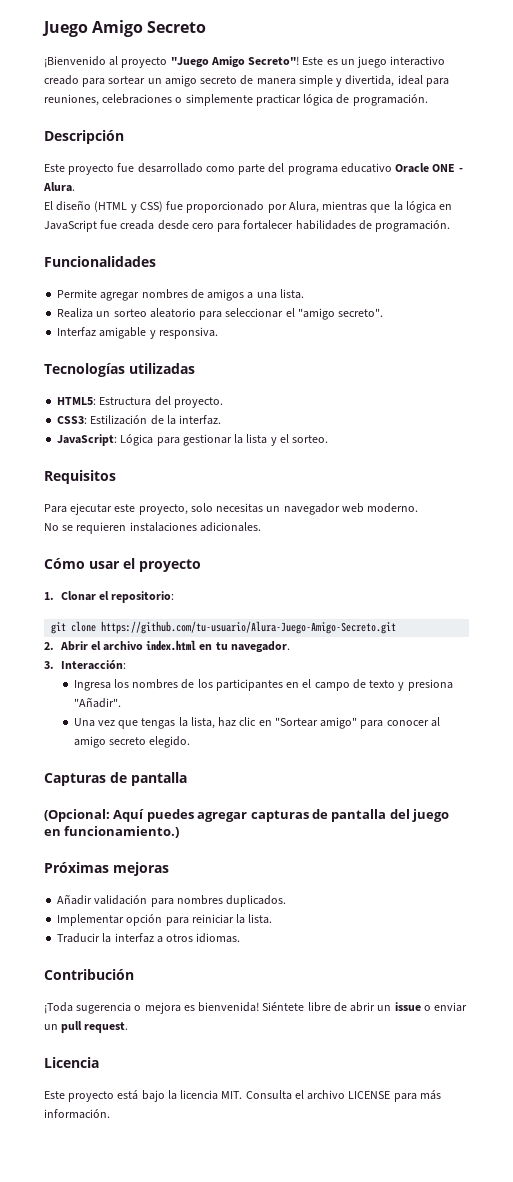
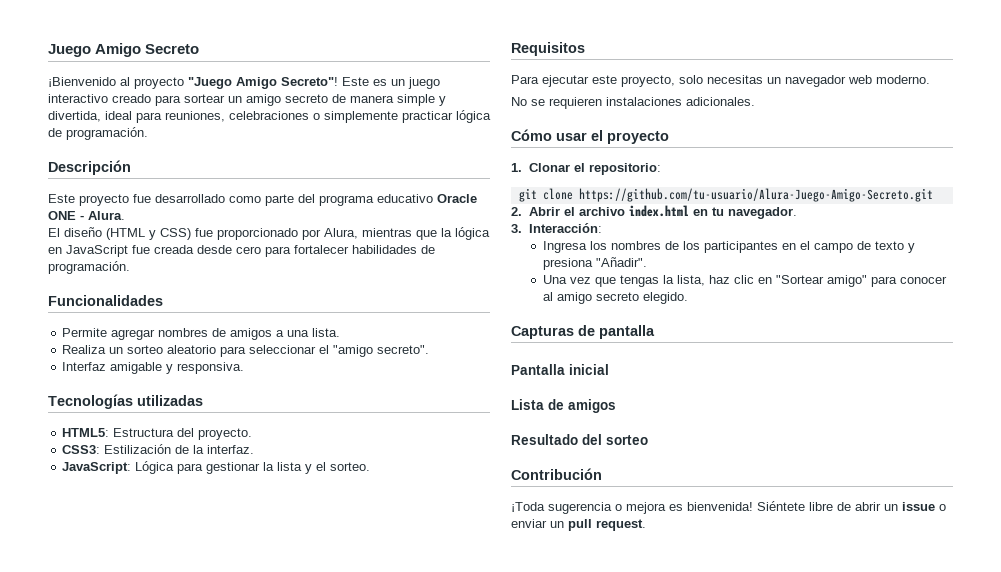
- (Opcional: Aquí puedes agregar capturas de pantalla del juego en funcionamiento.)
- Próximas mejoras
- Añadir validación para nombres duplicados.
- Implementar opción para reiniciar la lista.
- Traducir la interfaz a otros idiomas.
+ Pantalla inicial
+ Lista de amigos
+ Resultado del sorteo
- Licencia
- Este proyecto está bajo la licencia MIT. Consulta el archivo LICENSE para más información.

